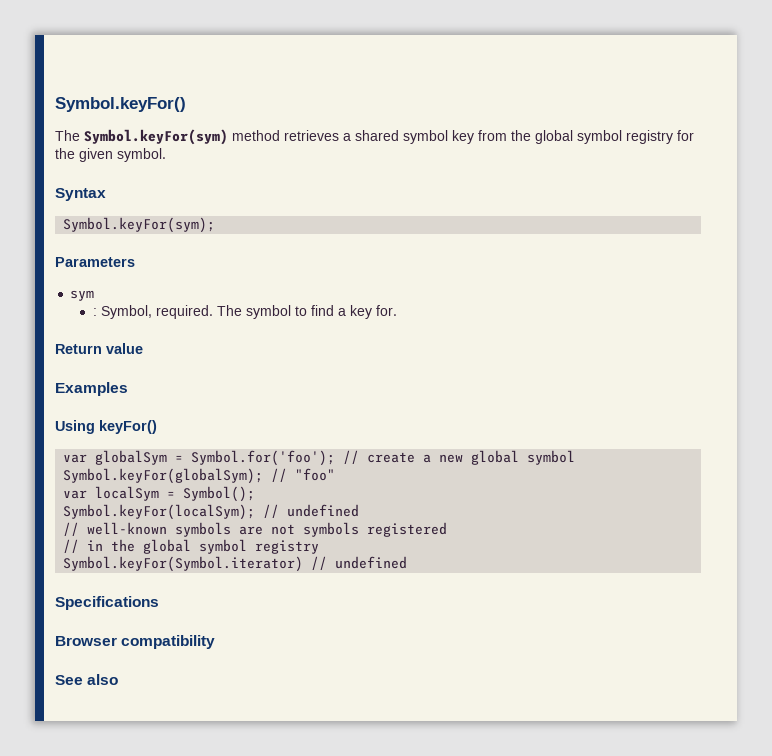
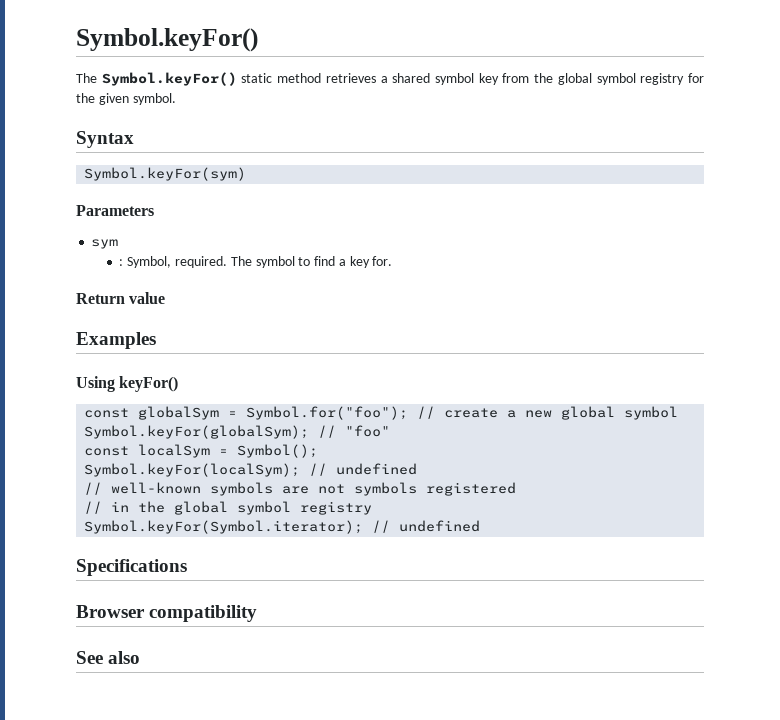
- The Symbol.keyFor(sym) method retrieves a shared symbol key from the global symbol registry for the given symbol.
+ The Symbol.keyFor() static method retrieves a shared symbol key from the global symbol registry for the given symbol.
- Symbol.keyFor(sym);
+ Symbol.keyFor(sym)
- var globalSym = Symbol.for('foo'); // create a new global symbol
+ const globalSym = Symbol.for("foo"); // create a new global symbol
- var localSym = Symbol();
+ const localSym = Symbol();
- Symbol.keyFor(Symbol.iterator) // undefined
+ Symbol.keyFor(Symbol.iterator); // undefined

